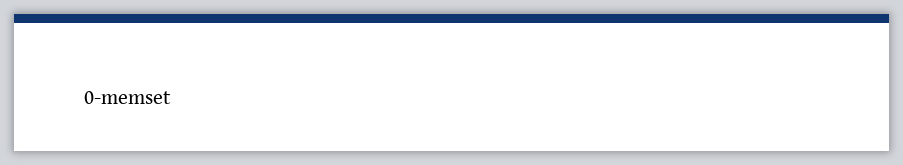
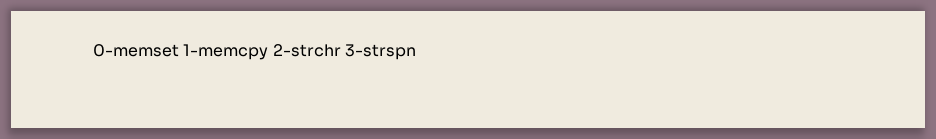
- 0-memset
+ 0-memset 1-memcpy 2-strchr 3-strspn

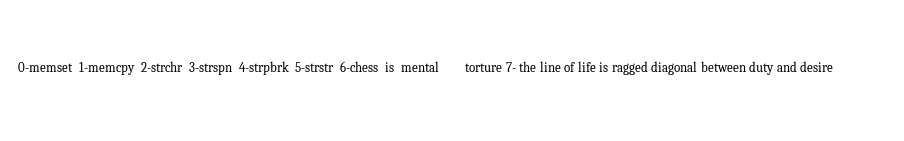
- 0-memset 1-memcpy 2-strchr 3-strspn
+ 0-memset 1-memcpy 2-strchr 3-strspn 4-strpbrk 5-strstr 6-chess is mental torture 7- the line of life is ragged diagonal between duty and desire

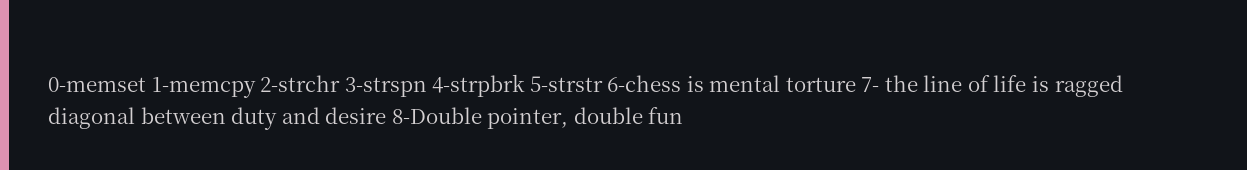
- 0-memset 1-memcpy 2-strchr 3-strspn 4-strpbrk 5-strstr 6-chess is mental torture 7- the line of life is ragged diagonal between duty and desire
+ 0-memset 1-memcpy 2-strchr 3-strspn 4-strpbrk 5-strstr 6-chess is mental torture 7- the line of life is ragged diagonal between duty and desire 8-Double pointer, double fun

